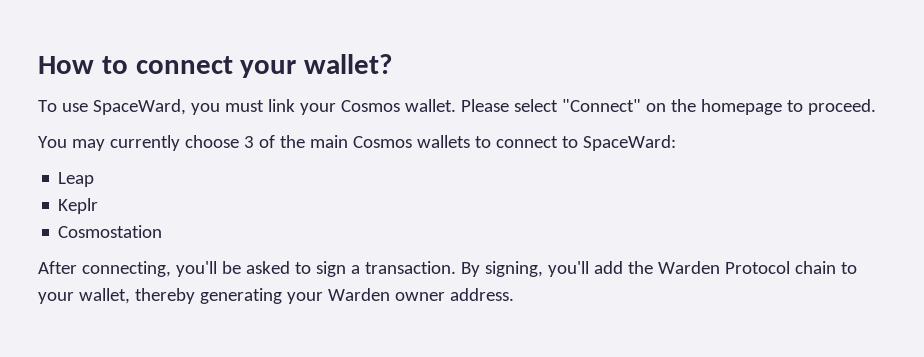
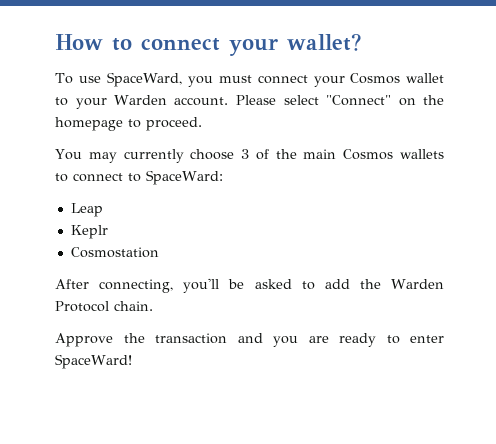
- To use SpaceWard, you must link your Cosmos wallet.
+ To use SpaceWard, you must connect your Cosmos wallet to your Warden account.
- After connecting, you'll be asked to sign a transaction. By signing, you'll add the Warden Protocol chain to your wallet, thereby generating your Warden owner address.
+ After connecting, you'll be asked to add the Warden Protocol chain.
+ Approve the transaction and you are ready to enter SpaceWard!

